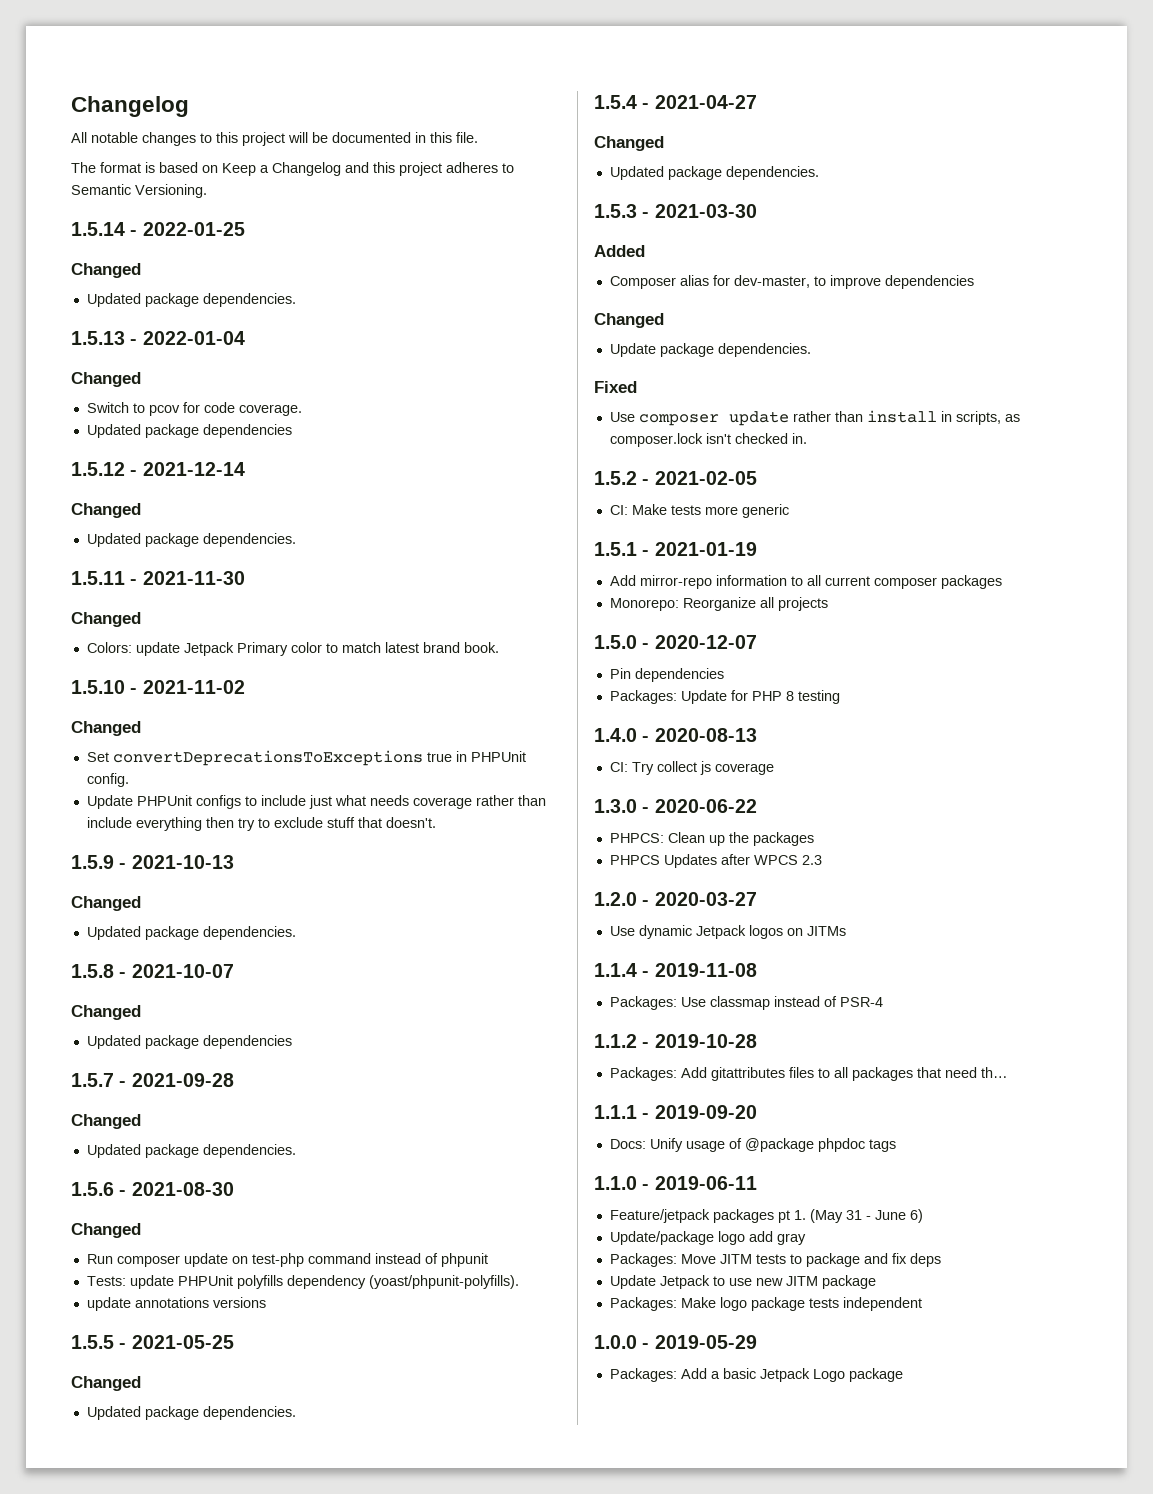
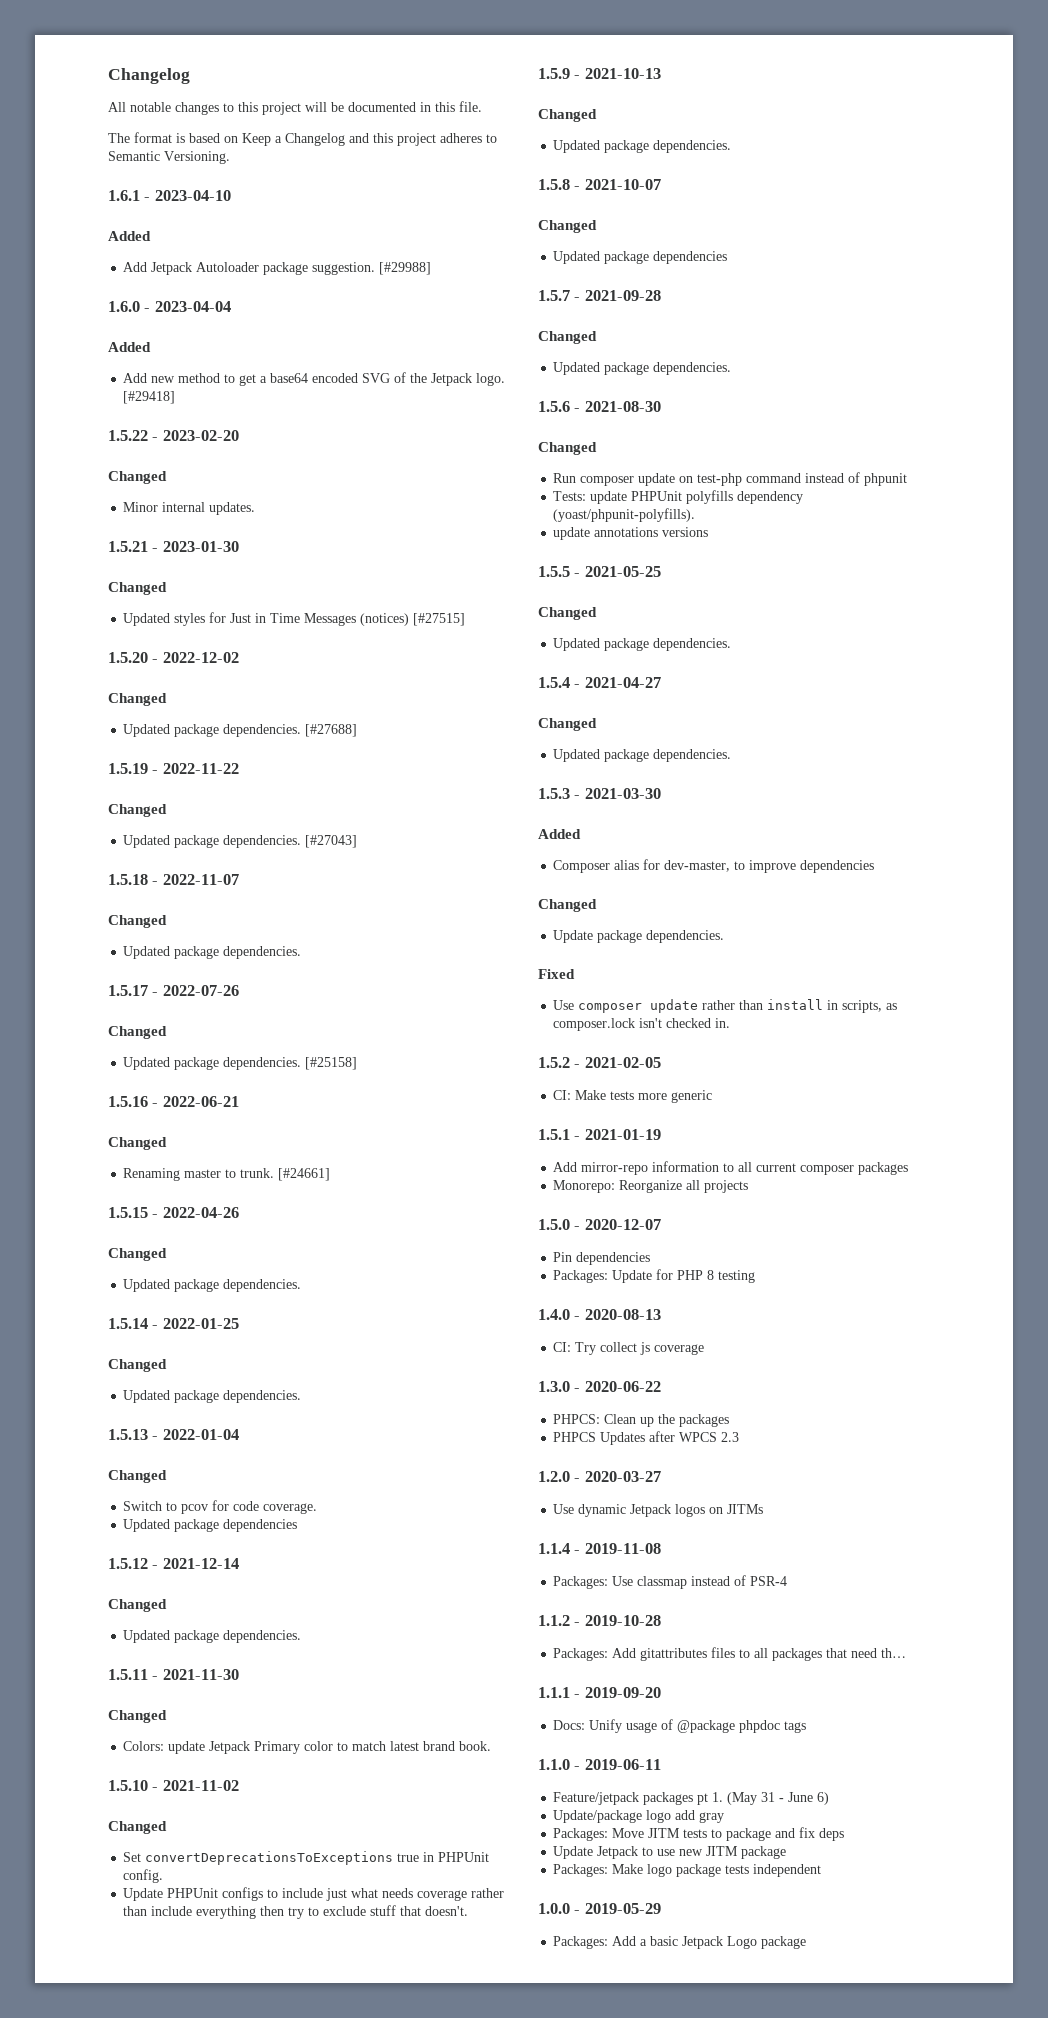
+ 1.6.1 - 2023-04-10
+ Added
+ Add Jetpack Autoloader package suggestion. [#29988]
+ 1.6.0 - 2023-04-04
+ Added
+ Add new method to get a base64 encoded SVG of the Jetpack logo. [#29418]
+ 1.5.22 - 2023-02-20
+ Changed
+ Minor internal updates.
+ 1.5.21 - 2023-01-30
+ Changed
+ Updated styles for Just in Time Messages (notices) [#27515]
+ 1.5.20 - 2022-12-02
+ Changed
+ Updated package dependencies. [#27688]
+ 1.5.19 - 2022-11-22
+ Changed
+ Updated package dependencies. [#27043]
+ 1.5.18 - 2022-11-07
+ Changed
+ Updated package dependencies.
+ 1.5.17 - 2022-07-26
+ Changed
+ Updated package dependencies. [#25158]
+ 1.5.16 - 2022-06-21
+ Changed
+ Renaming master to trunk. [#24661]
+ 1.5.15 - 2022-04-26
+ Changed
+ Updated package dependencies.

